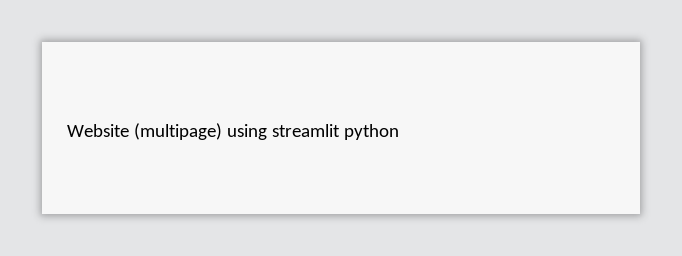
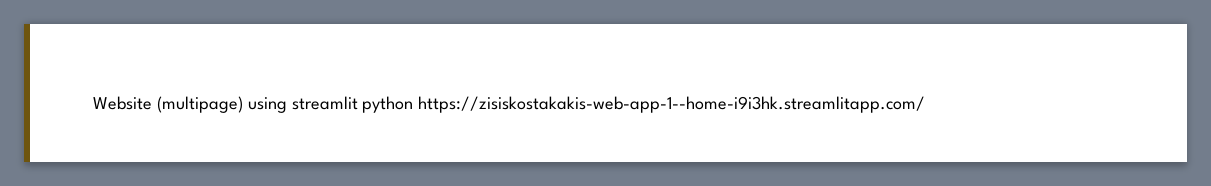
- Website (multipage) using streamlit python
+ Website (multipage) using streamlit python https://zisiskostakakis-web-app-1--home-i9i3hk.streamlitapp.com/

